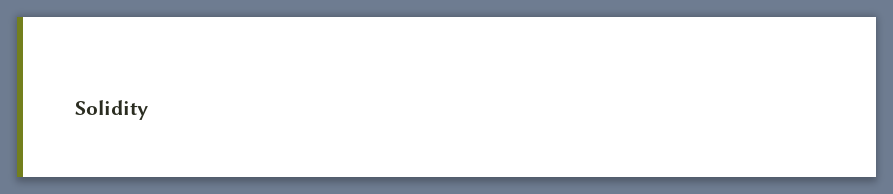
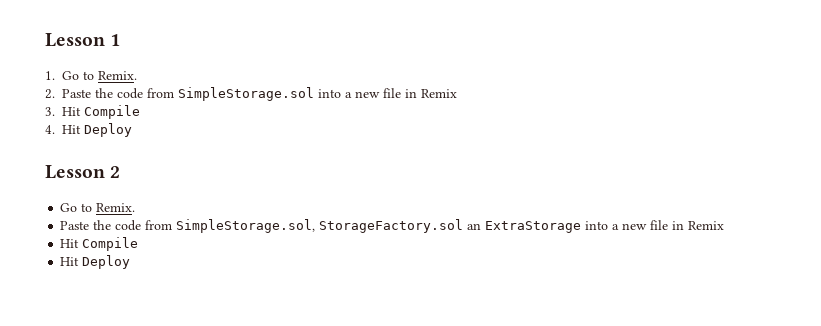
- Solidity
+ Lesson 1
+ 1. Go to Remix.
+ 2. Paste the code from SimpleStorage.sol into a new file in Remix
+ 3. Hit Compile
+ 4. Hit Deploy
+ Lesson 2
+ Go to Remix.
+ Paste the code from SimpleStorage.sol, StorageFactory.sol an ExtraStorage into a new file in Remix
+ Hit Compile
+ Hit Deploy

